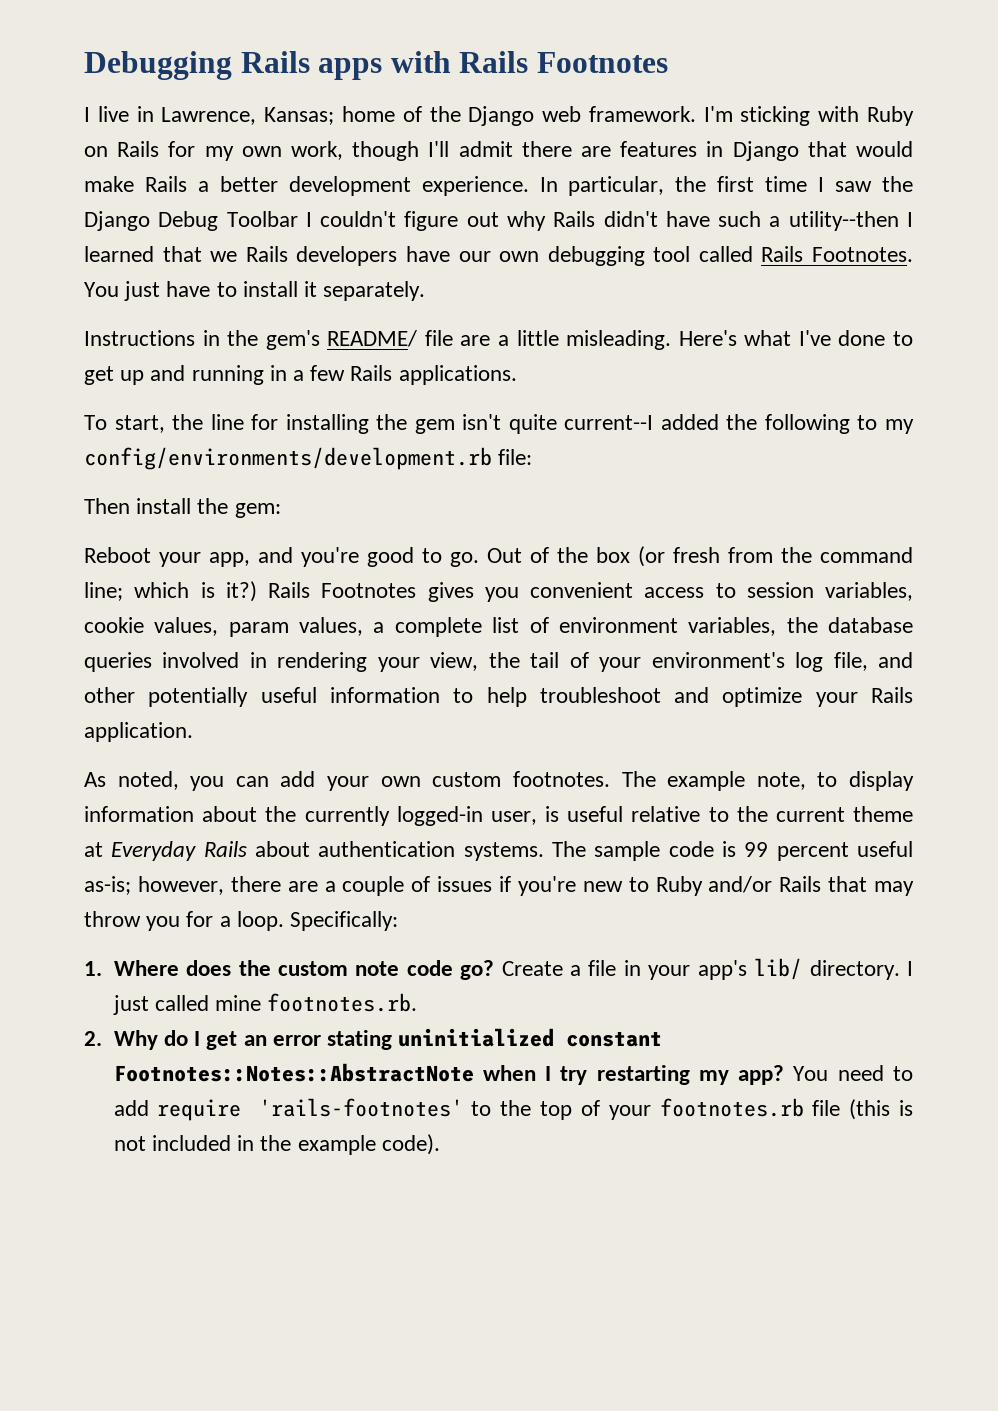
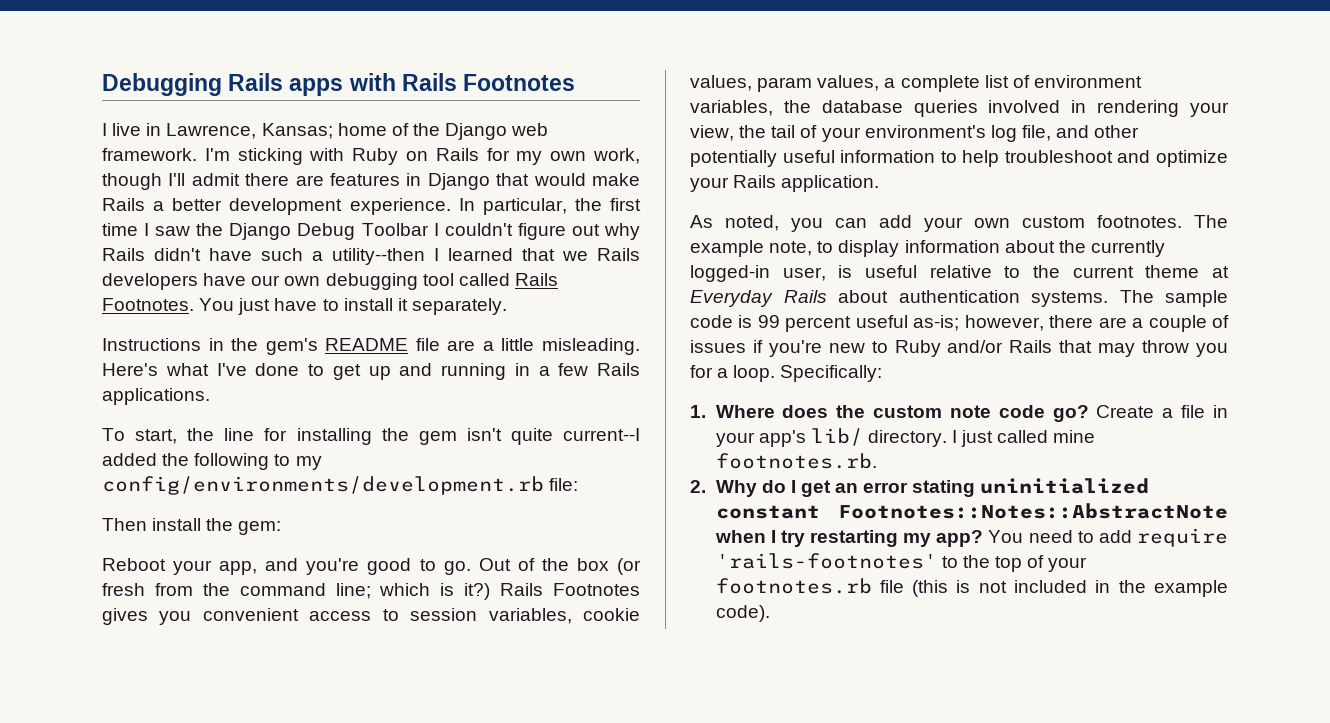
- Instructions in the gem's README/ file are a little misleading.
+ Instructions in the gem's README file are a little misleading.

